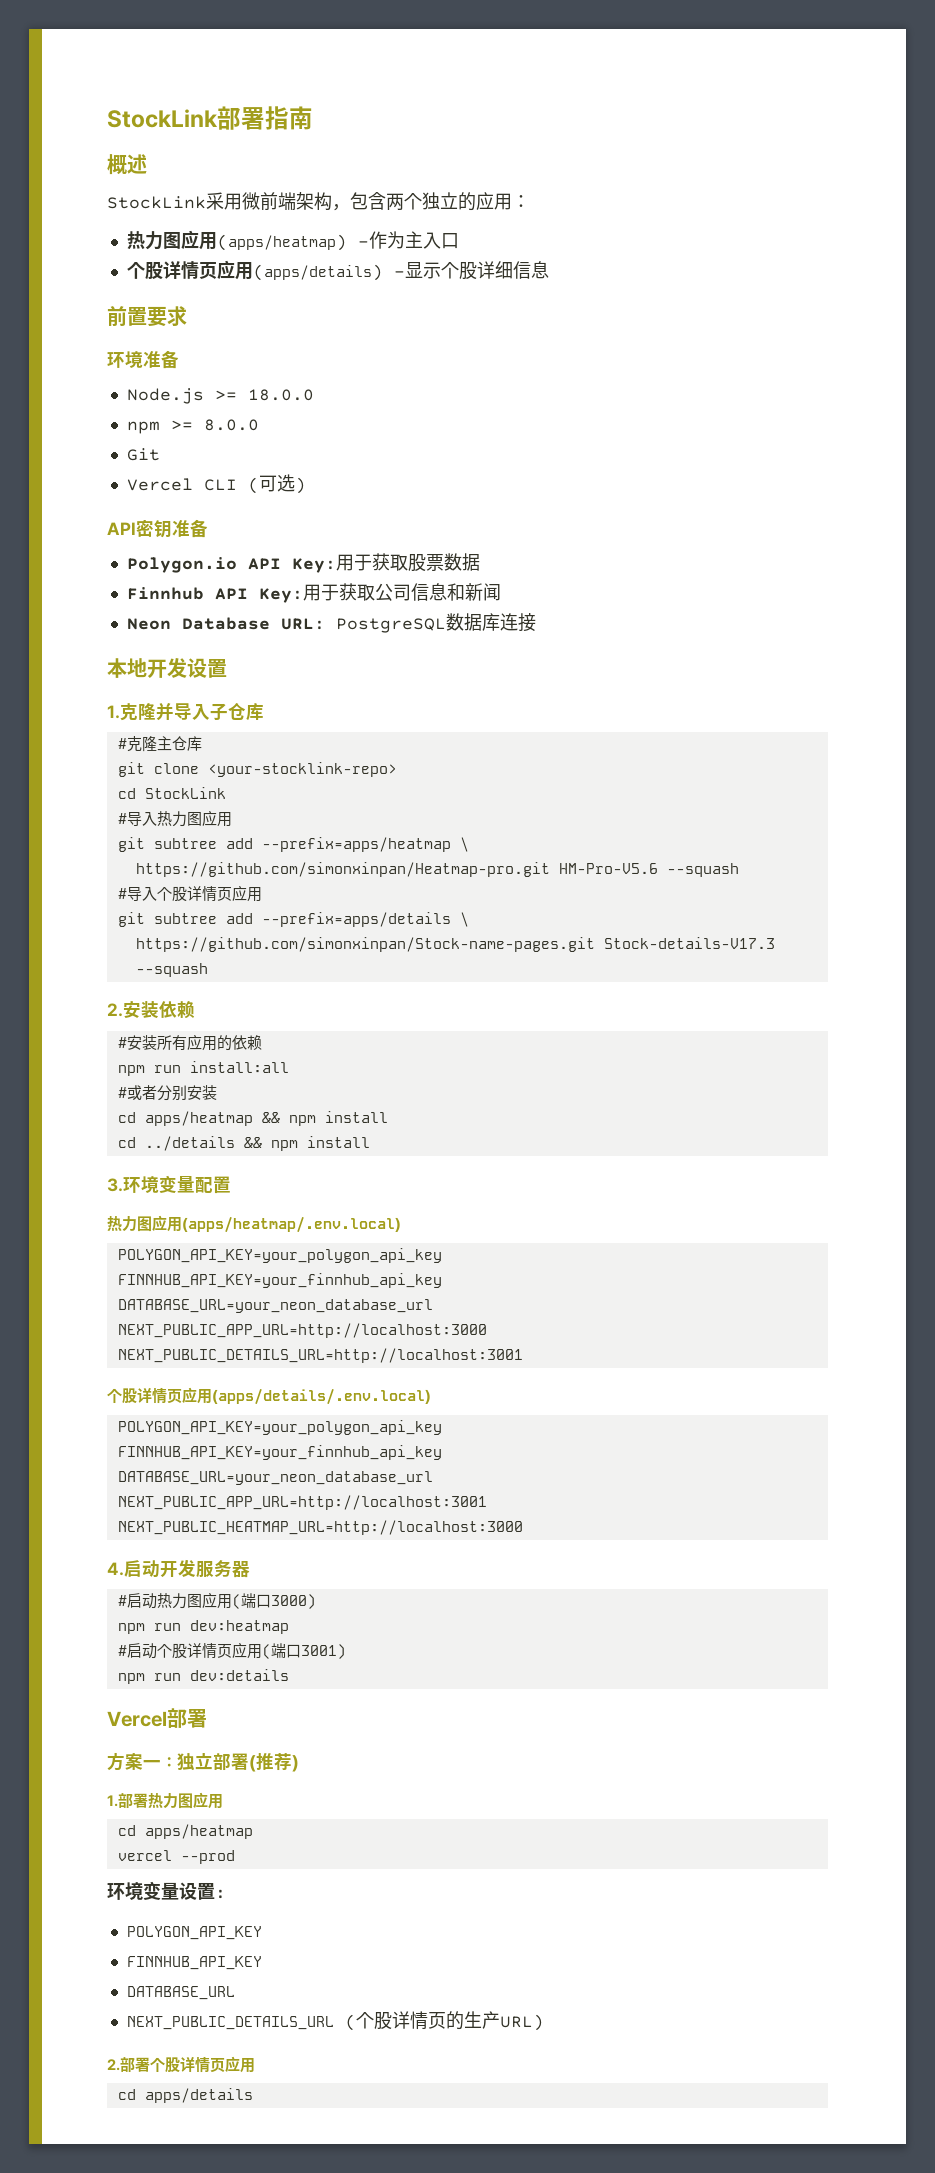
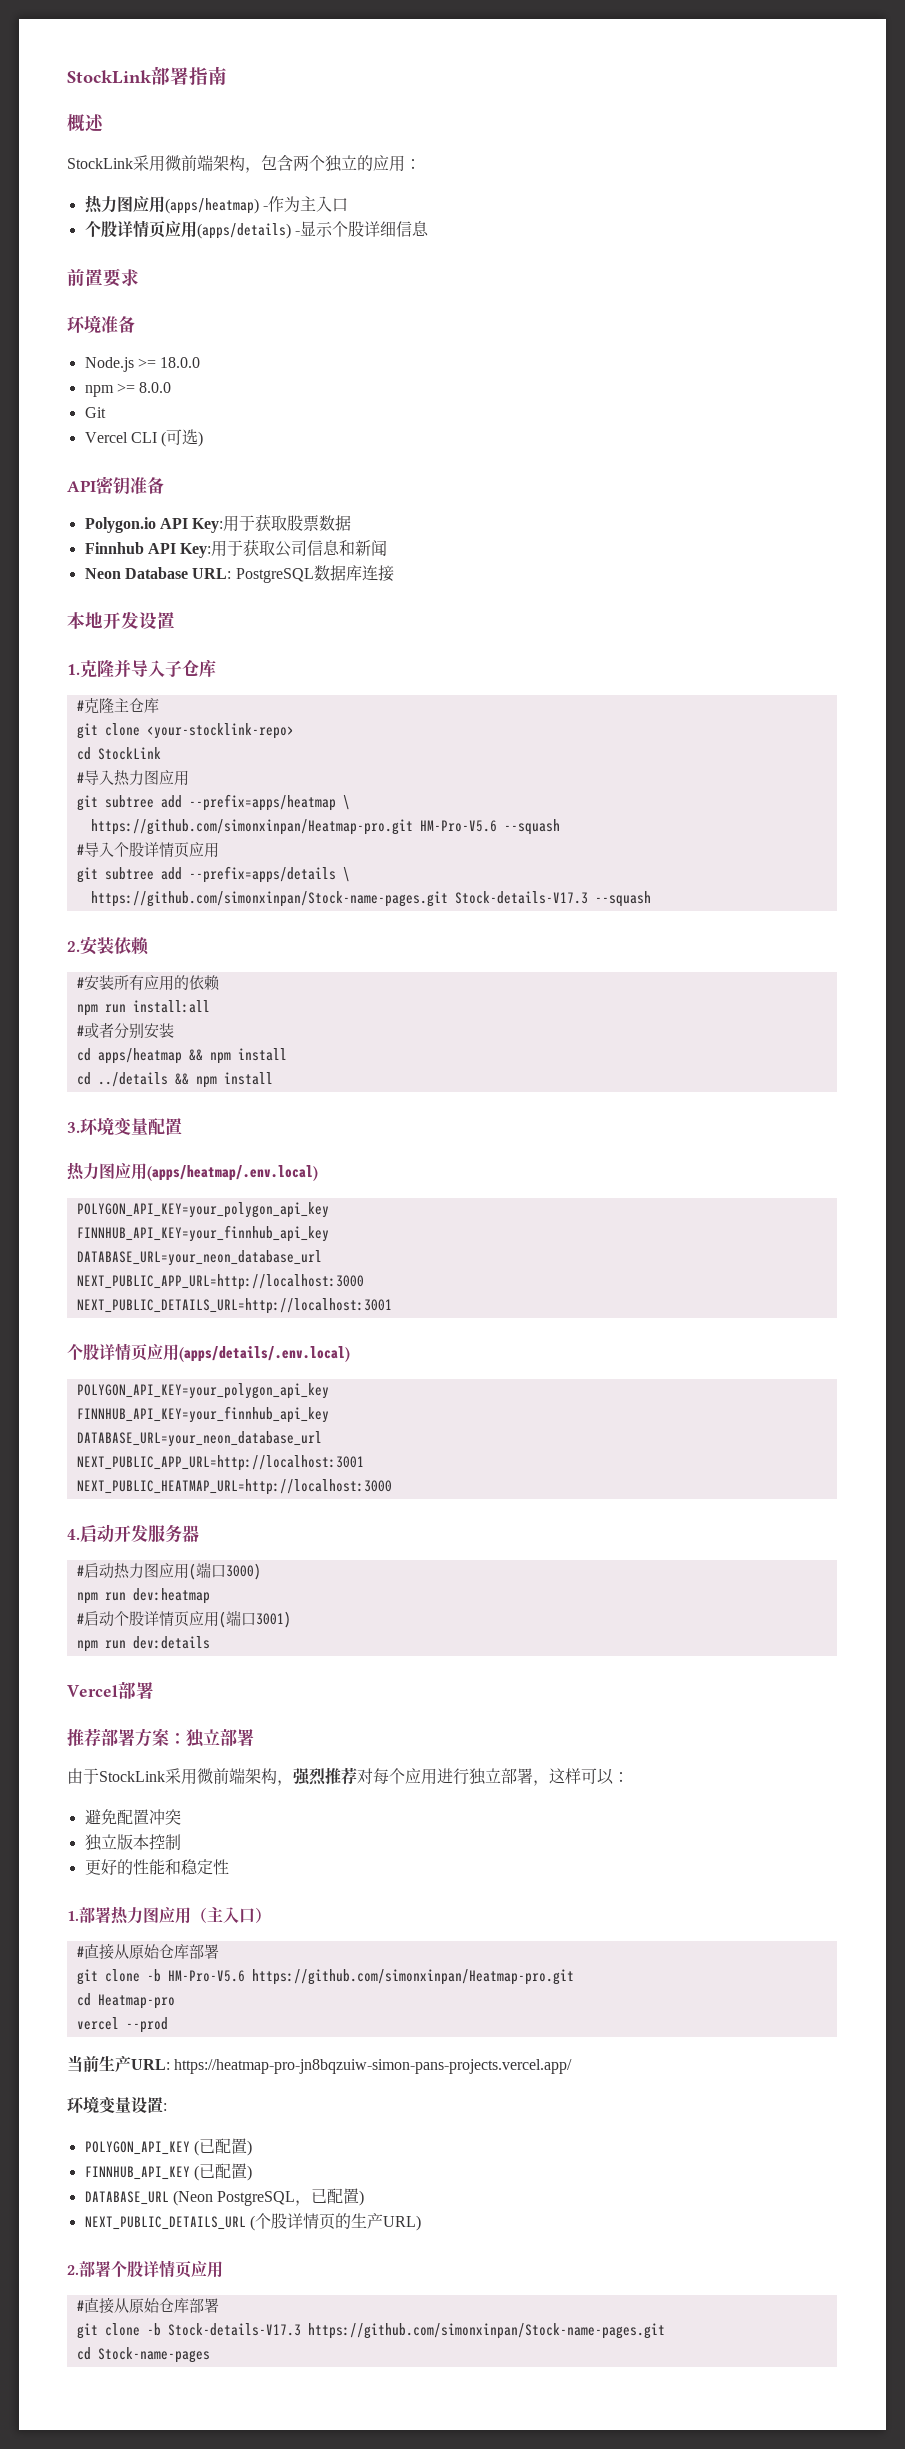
- 方案一：独立部署(推荐)
+ 推荐部署方案：独立部署
+ 由于StockLink采用微前端架构，强烈推荐对每个应用进行独立部署，这样可以：
+ 避免配置冲突
+ 独立版本控制
+ 更好的性能和稳定性
- 1.部署热力图应用
- cd apps/heatmap
+ 1.部署热力图应用（主入口）
+ #直接从原始仓库部署
+ git clone -b HM-Pro-V5.6 https://github.com/simonxinpan/Heatmap-pro.git
+ cd Heatmap-pro
+ 当前生产URL: https://heatmap-pro-jn8bqzuiw-simon-pans-projects.vercel.app/
- POLYGON_API_KEY
- FINNHUB_API_KEY
- DATABASE_URL
+ POLYGON_API_KEY (已配置)
+ FINNHUB_API_KEY (已配置)
+ DATABASE_URL (Neon PostgreSQL，已配置)
  2.部署个股详情页应用
- cd apps/details
+ #直接从原始仓库部署
+ git clone -b Stock-details-V17.3 https://github.com/simonxinpan/Stock-name-pages.git
+ cd Stock-name-pages

